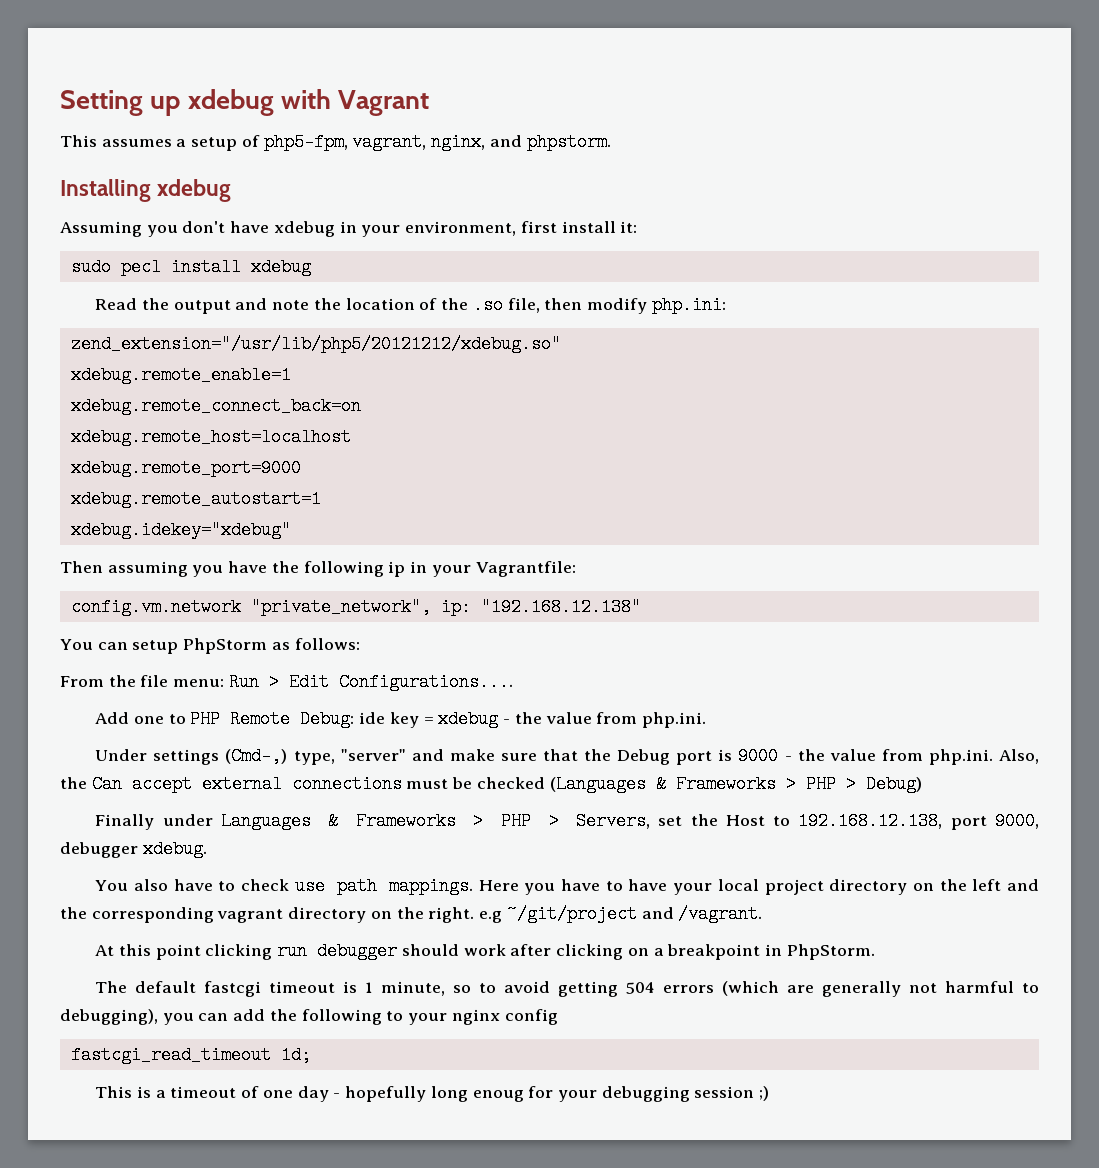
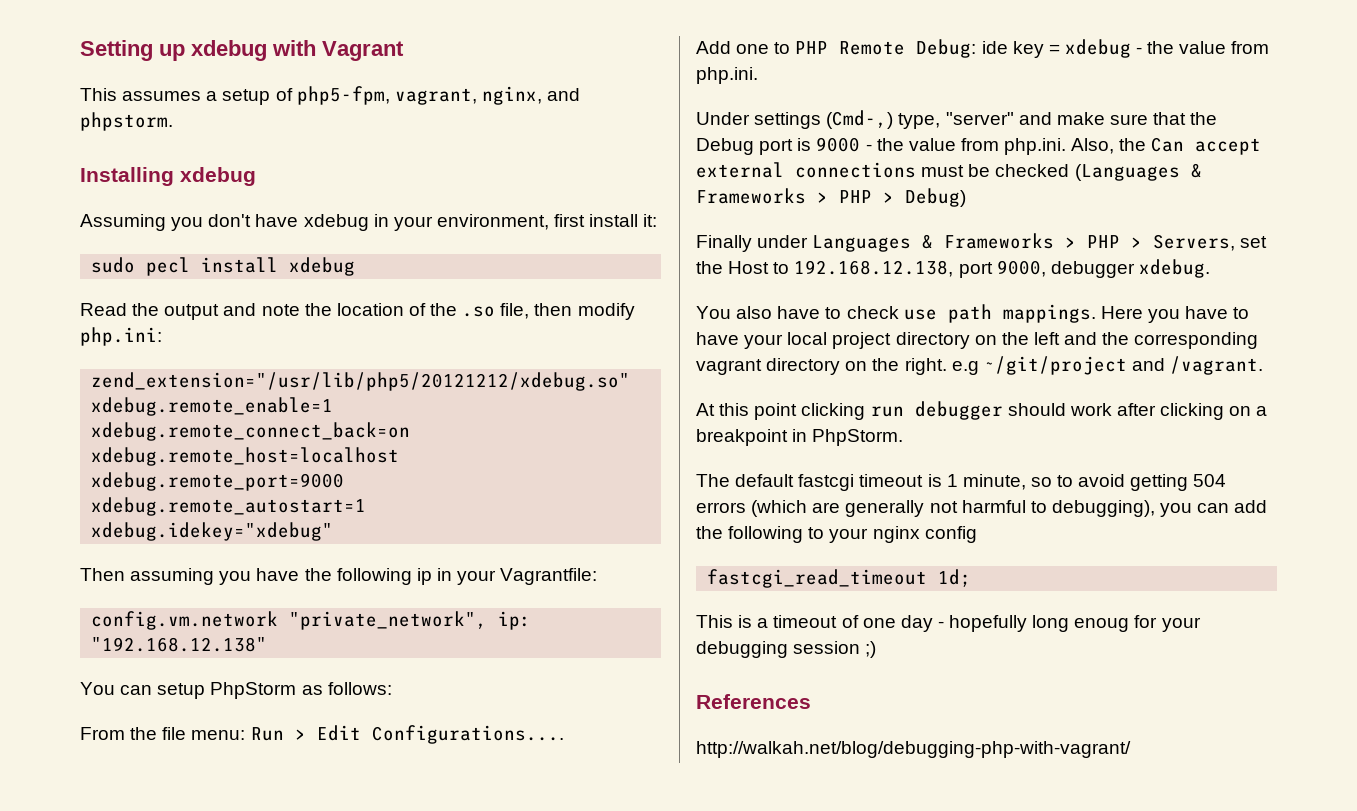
+ References
+ http://walkah.net/blog/debugging-php-with-vagrant/

